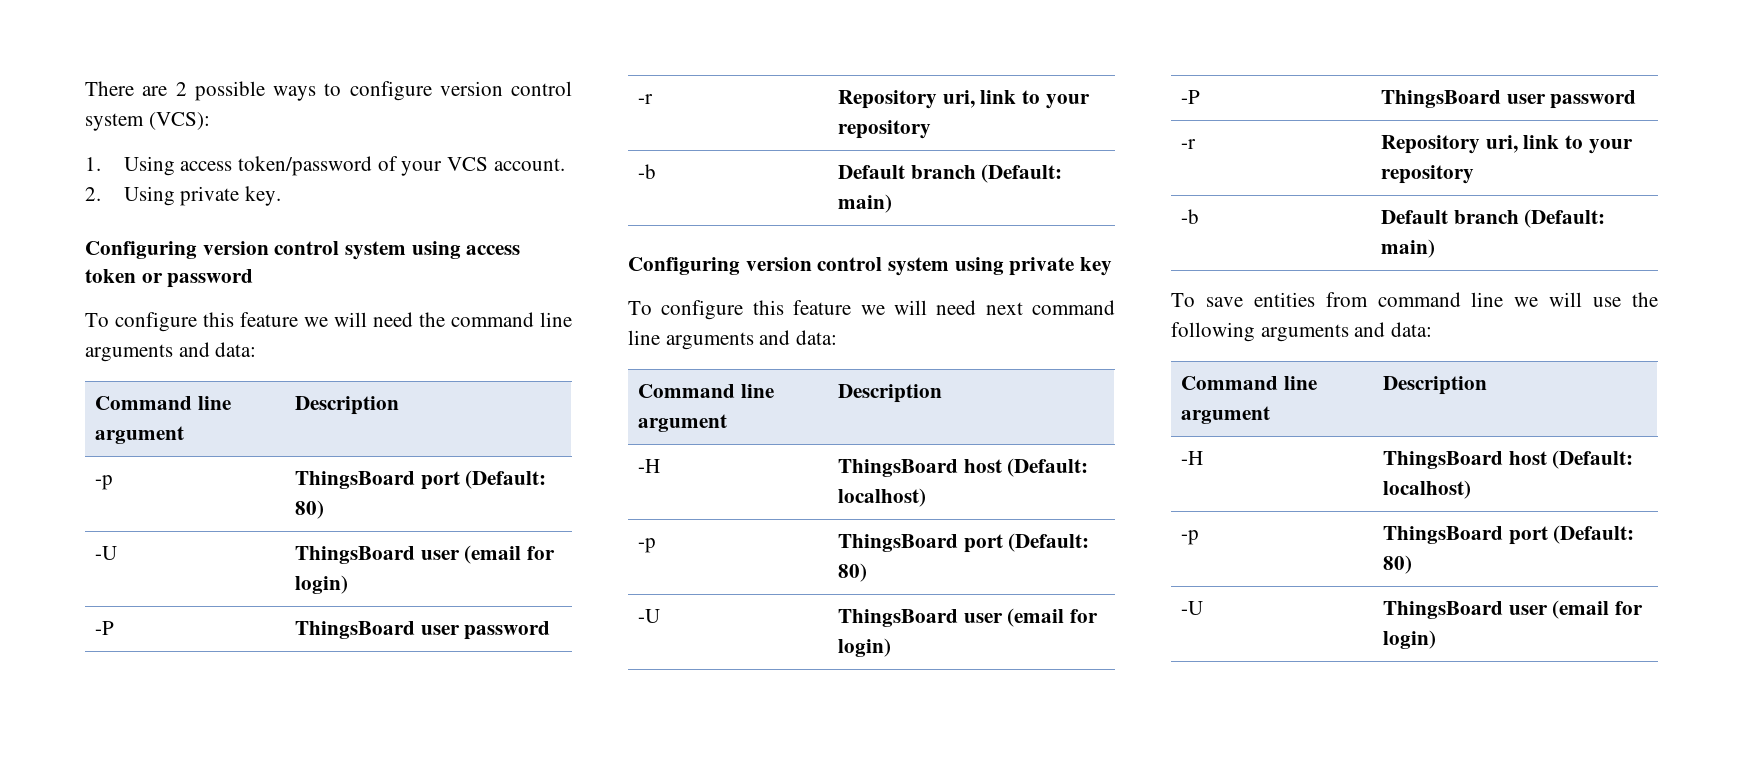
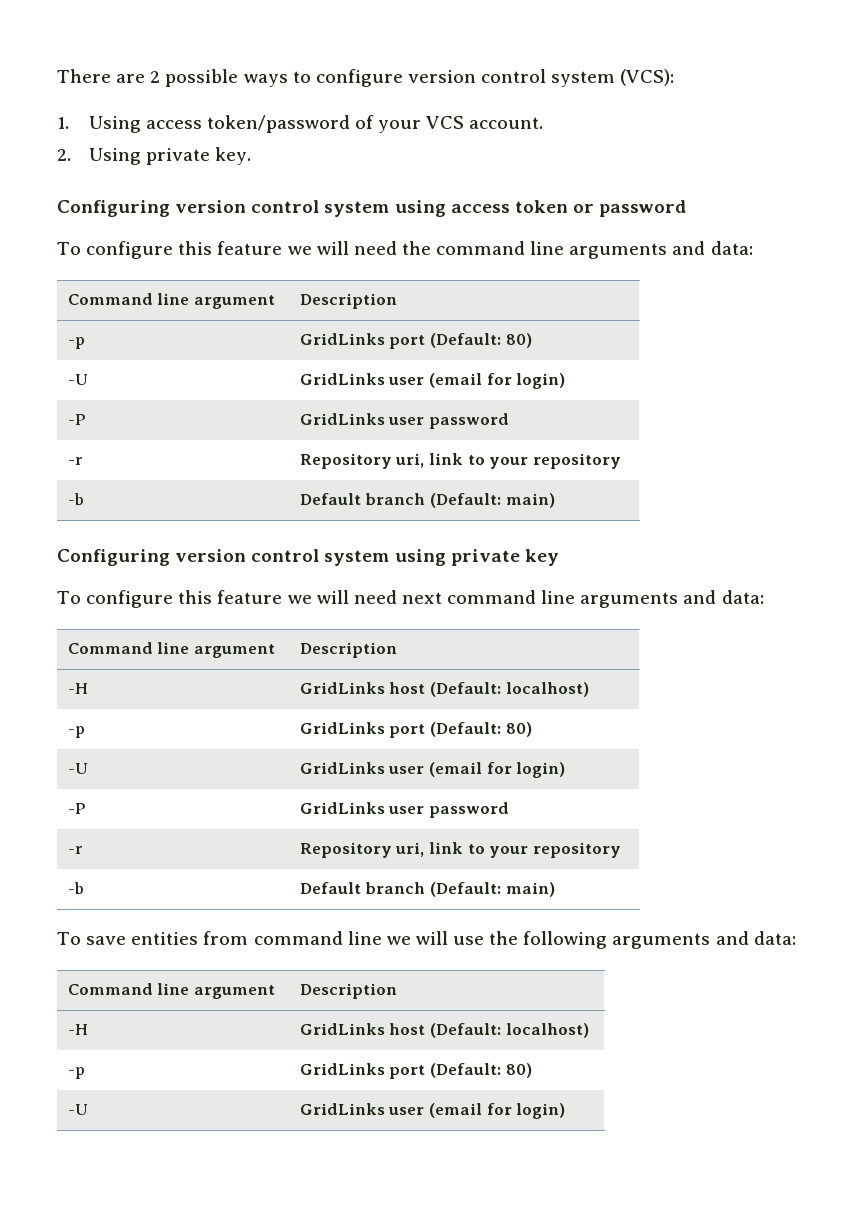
  To configure this feature we will need the command line arguments and data:
  Command line argument | Description
- -p | ThingsBoard port (Default: 80)
- -U | ThingsBoard user (email for login)
- -P | ThingsBoard user password
+ -p | GridLinks port (Default: 80)
+ -U | GridLinks user (email for login)
+ -P | GridLinks user password
  To configure this feature we will need next command line arguments and data:
  Command line argument | Description
- -H | ThingsBoard host (Default: localhost)
- -p | ThingsBoard port (Default: 80)
- -U | ThingsBoard user (email for login)
- -P | ThingsBoard user password
+ -H | GridLinks host (Default: localhost)
+ -p | GridLinks port (Default: 80)
+ -U | GridLinks user (email for login)
+ -P | GridLinks user password
  To save entities from command line we will use the following arguments and data:
  Command line argument | Description
- -H | ThingsBoard host (Default: localhost)
- -p | ThingsBoard port (Default: 80)
- -U | ThingsBoard user (email for login)
+ -H | GridLinks host (Default: localhost)
+ -p | GridLinks port (Default: 80)
+ -U | GridLinks user (email for login)

